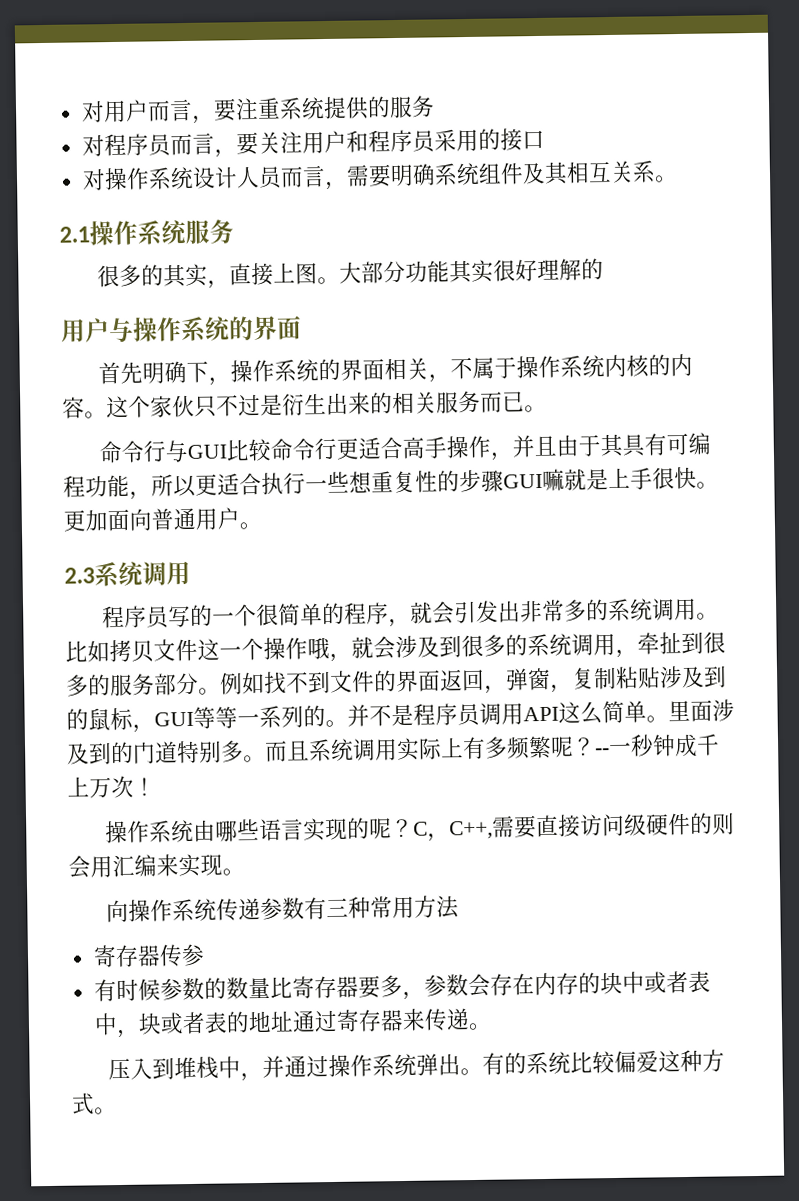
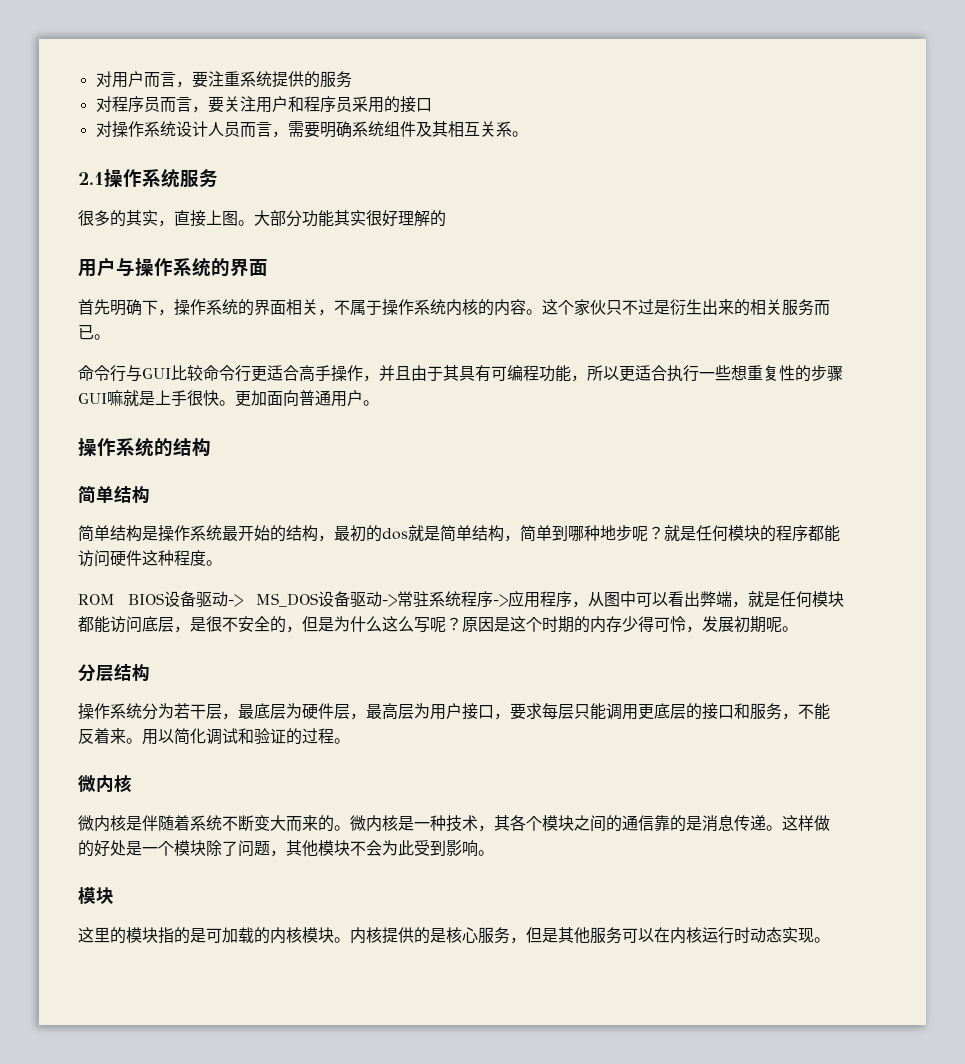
- 2.3系统调用
- 程序员写的一个很简单的程序，就会引发出非常多的系统调用。比如拷贝文件这一个操作哦，就会涉及到很多的系统调用，牵扯到很多的服务部分。例如找不到文件的界面返回，弹窗，复制粘贴涉及到的鼠标，GUI等等一系列的。并不是程序员调用API这么简单。里面涉及到的门道特别多。而且系统调用实际上有多频繁呢？--一秒钟成千上万次！
- 操作系统由哪些语言实现的呢？C，C++,需要直接访问级硬件的则会用汇编来实现。
- 向操作系统传递参数有三种常用方法
- 寄存器传参
- 有时候参数的数量比寄存器要多，参数会存在内存的块中或者表中，块或者表的地址通过寄存器来传递。
- 压入到堆栈中，并通过操作系统弹出。有的系统比较偏爱这种方式。
+ 操作系统的结构
+ 简单结构
+ 简单结构是操作系统最开始的结构，最初的dos就是简单结构，简单到哪种地步呢？就是任何模块的程序都能访问硬件这种程度。
+ ROM BIOS设备驱动-> MS_DOS设备驱动->常驻系统程序->应用程序，从图中可以看出弊端，就是任何模块都能访问底层，是很不安全的，但是为什么这么写呢？原因是这个时期的内存少得可怜，发展初期呢。
+ 分层结构
+ 操作系统分为若干层，最底层为硬件层，最高层为用户接口，要求每层只能调用更底层的接口和服务，不能反着来。用以简化调试和验证的过程。
+ 微内核
+ 微内核是伴随着系统不断变大而来的。微内核是一种技术，其各个模块之间的通信靠的是消息传递。这样做的好处是一个模块除了问题，其他模块不会为此受到影响。
+ 模块
+ 这里的模块指的是可加载的内核模块。内核提供的是核心服务，但是其他服务可以在内核运行时动态实现。

